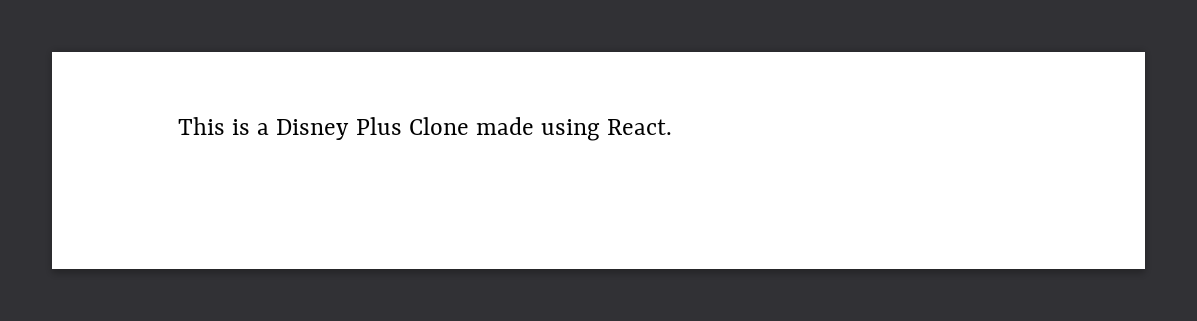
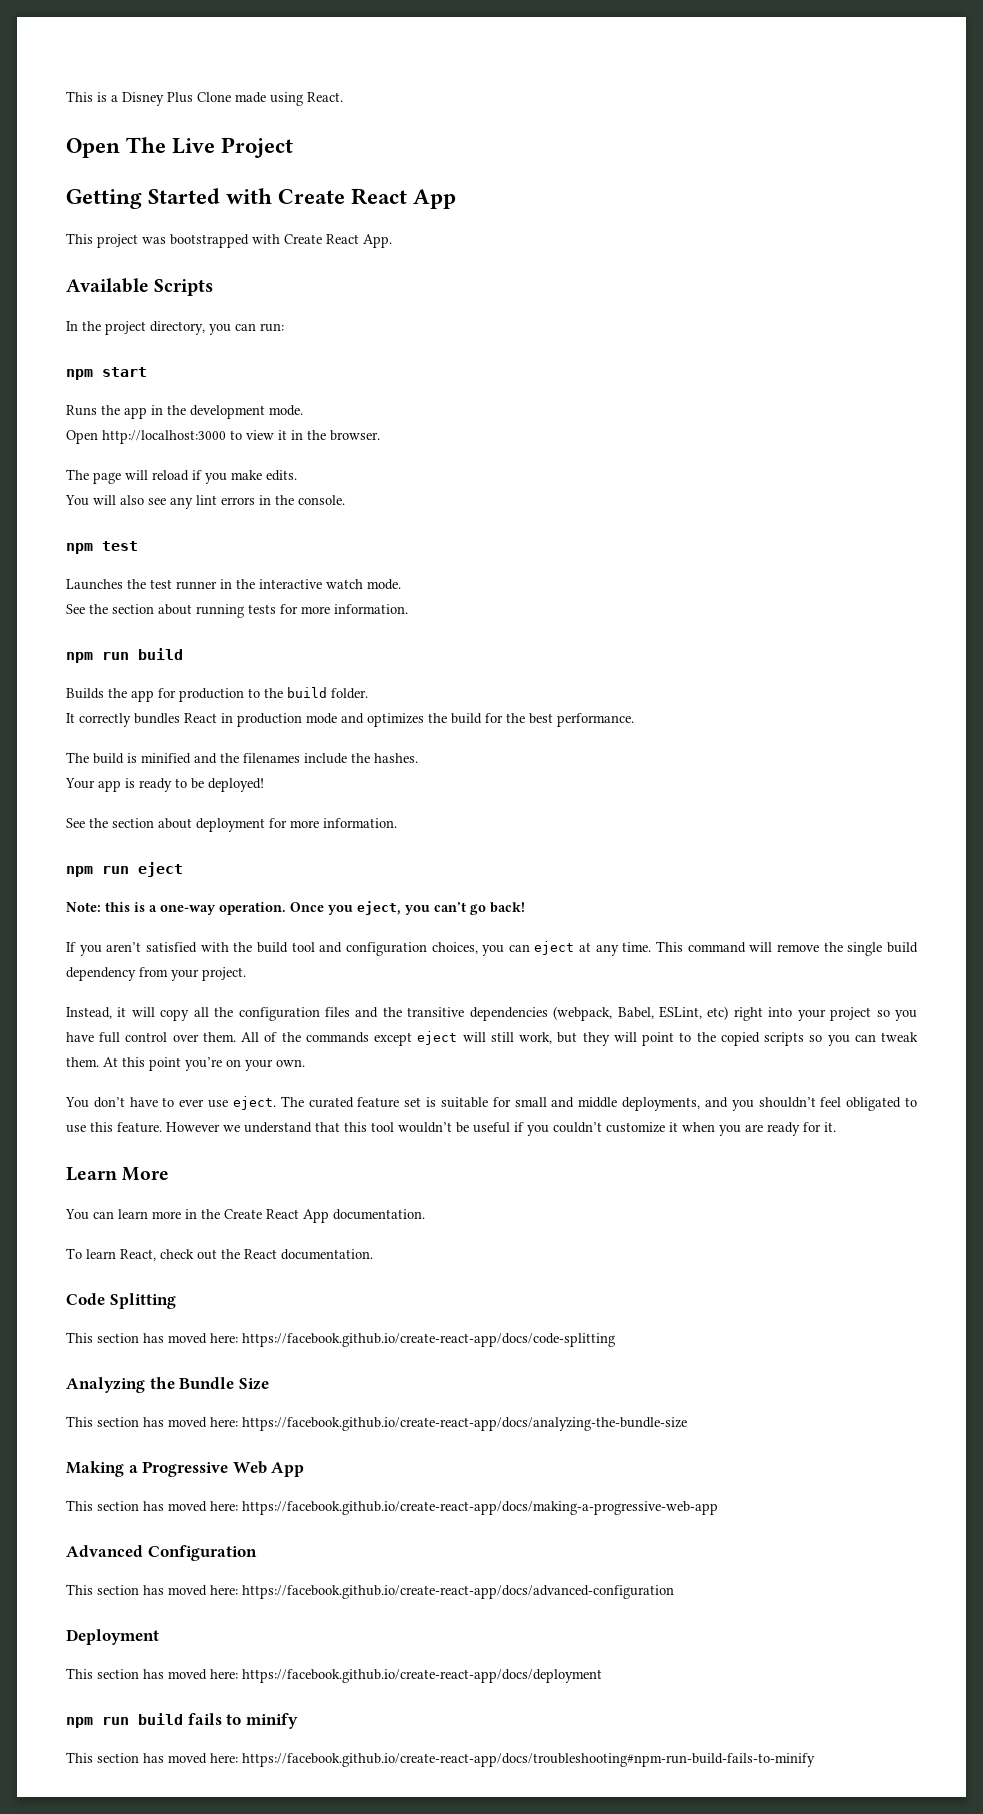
+ Open The Live Project
+ Getting Started with Create React App
+ This project was bootstrapped with Create React App.
+ Available Scripts
+ In the project directory, you can run:
+ npm start
+ Runs the app in the development mode.
+ Open http://localhost:3000 to view it in the browser.
+ The page will reload if you make edits.
+ You will also see any lint errors in the console.
+ npm test
+ Launches the test runner in the interactive watch mode.
+ See the section about running tests for more information.
+ npm run build
+ Builds the app for production to the build folder.
+ It correctly bundles React in production mode and optimizes the build for the best performance.
+ The build is minified and the filenames include the hashes.
+ Your app is ready to be deployed!
+ See the section about deployment for more information.
+ npm run eject
+ Note: this is a one-way operation. Once you eject, you can’t go back!
+ If you aren’t satisfied with the build tool and configuration choices, you can eject at any time. This command will remove the single build dependency from your project.
+ Instead, it will copy all the configuration files and the transitive dependencies (webpack, Babel, ESLint, etc) right into your project so you have full control over them. All of the commands except eject will still work, but they will point to the copied scripts so you can tweak them. At this point you’re on your own.
+ You don’t have to ever use eject. The curated feature set is suitable for small and middle deployments, and you shouldn’t feel obligated to use this feature. However we understand that this tool wouldn’t be useful if you couldn’t customize it when you are ready for it.
+ Learn More
+ You can learn more in the Create React App documentation.
+ To learn React, check out the React documentation.
+ Code Splitting
+ This section has moved here: https://facebook.github.io/create-react-app/docs/code-splitting
+ Analyzing the Bundle Size
+ This section has moved here: https://facebook.github.io/create-react-app/docs/analyzing-the-bundle-size
+ Making a Progressive Web App
+ This section has moved here: https://facebook.github.io/create-react-app/docs/making-a-progressive-web-app
+ Advanced Configuration
+ This section has moved here: https://facebook.github.io/create-react-app/docs/advanced-configuration
+ Deployment
+ This section has moved here: https://facebook.github.io/create-react-app/docs/deployment
+ npm run build fails to minify
+ This section has moved here: https://facebook.github.io/create-react-app/docs/troubleshooting#npm-run-build-fails-to-minify

